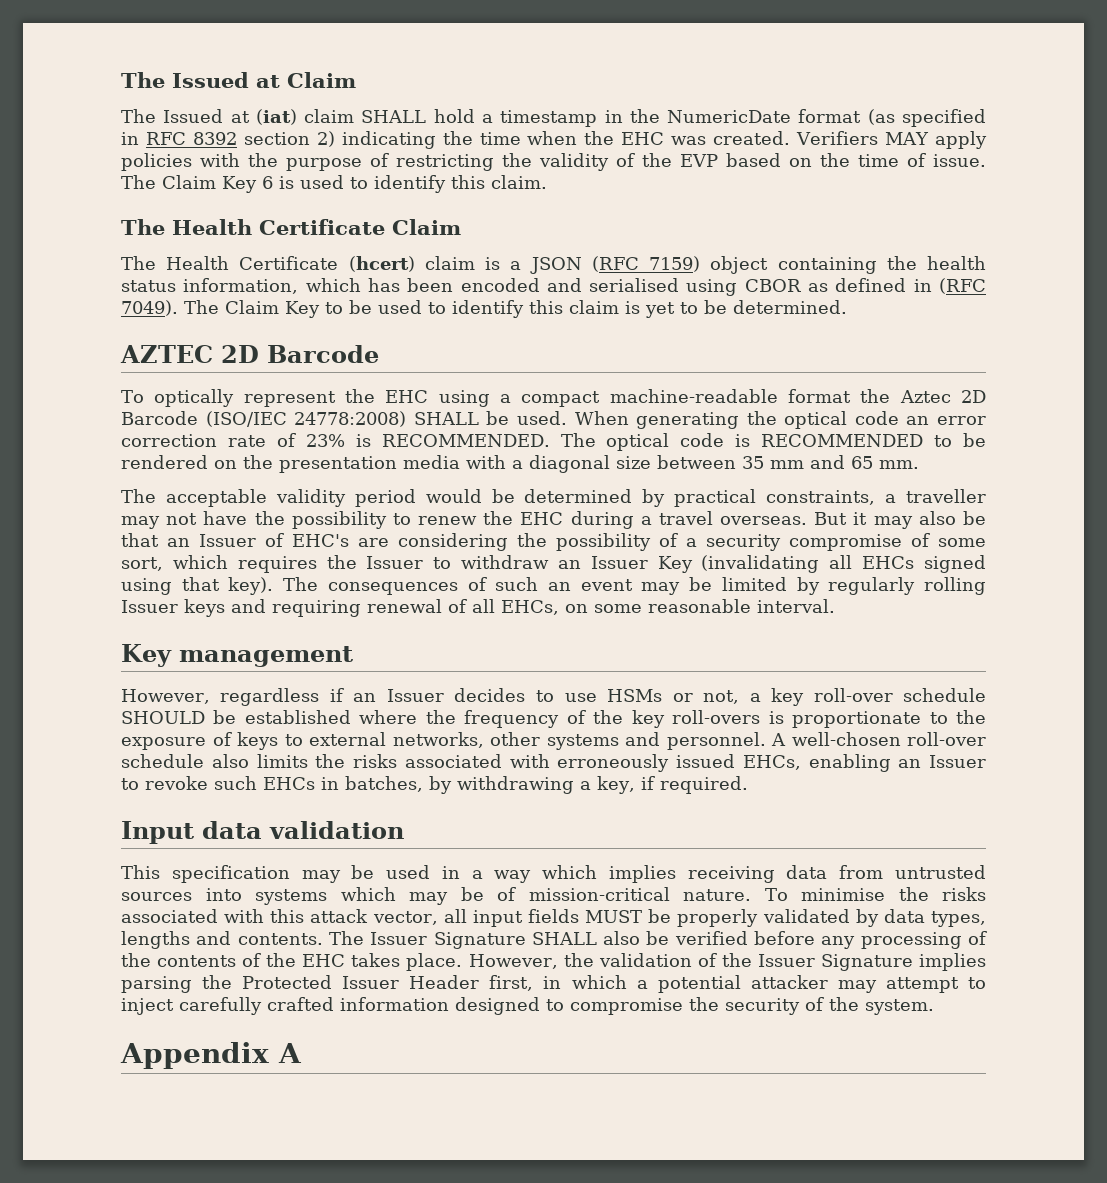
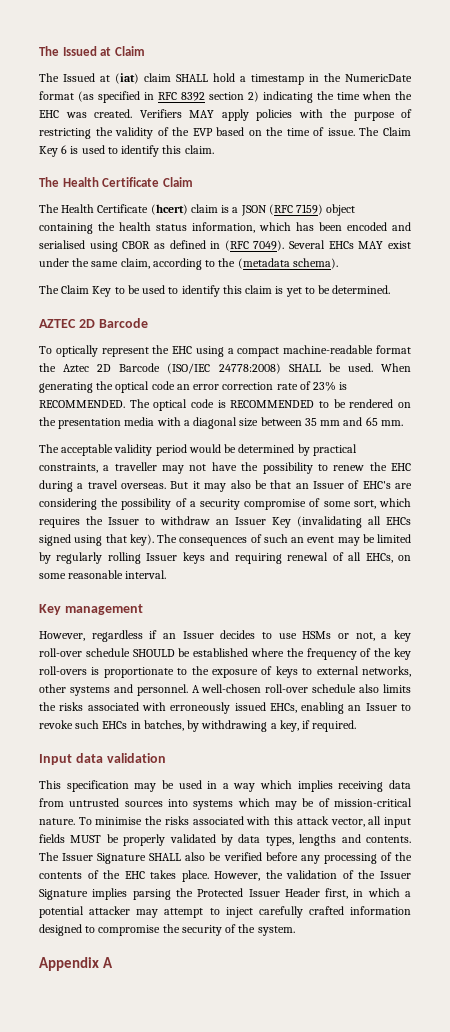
- The Health Certificate (hcert) claim is a JSON (RFC 7159) object containing the health status information, which has been encoded and serialised using CBOR as defined in (RFC 7049). The Claim Key to be used to identify this claim is yet to be determined.
+ The Health Certificate (hcert) claim is a JSON (RFC 7159) object containing the health status information, which has been encoded and serialised using CBOR as defined in (RFC 7049). Several EHCs MAY exist under the same claim, according to the (metadata schema).
+ The Claim Key to be used to identify this claim is yet to be determined.

